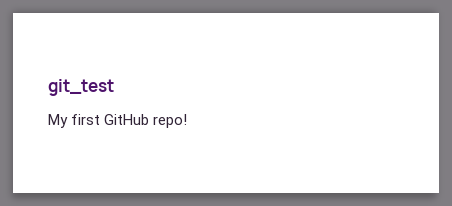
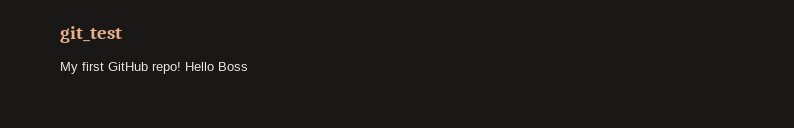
+ Hello Boss

